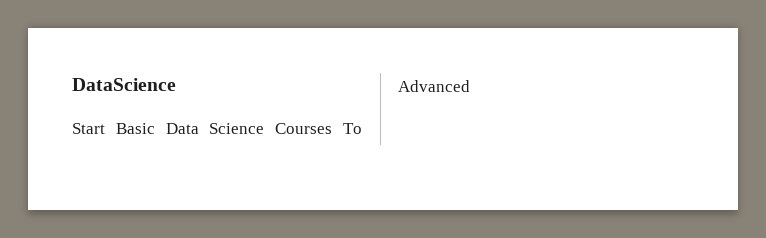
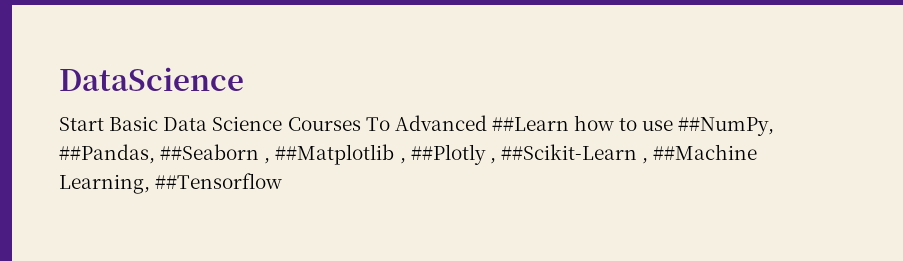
- Start Basic Data Science Courses To Advanced
+ Start Basic Data Science Courses To Advanced ##Learn how to use ##NumPy, ##Pandas, ##Seaborn , ##Matplotlib , ##Plotly , ##Scikit-Learn , ##Machine Learning, ##Tensorflow

